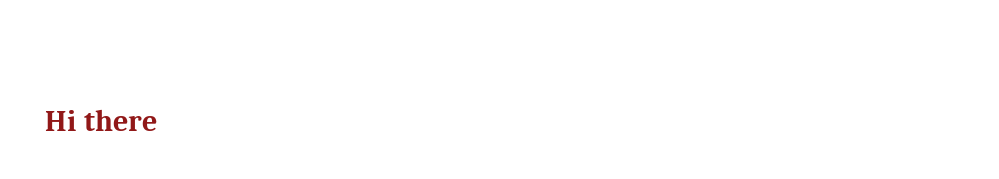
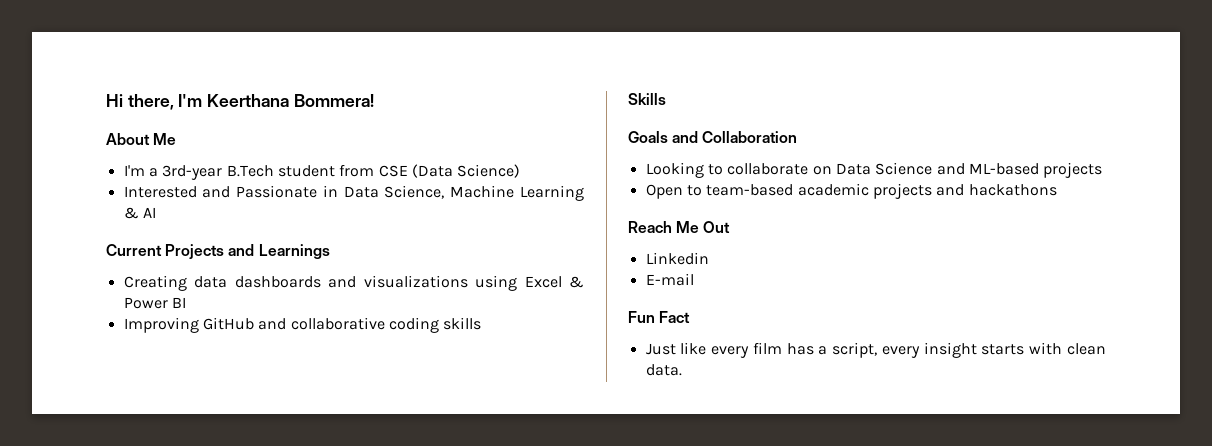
- Hi there
+ Hi there, I'm Keerthana Bommera!
+ About Me
+ I'm a 3rd-year B.Tech student from CSE (Data Science)
+ Interested and Passionate in Data Science, Machine Learning & AI
+ Current Projects and Learnings
+ Creating data dashboards and visualizations using Excel & Power BI
+ Improving GitHub and collaborative coding skills
+ Skills
+ Goals and Collaboration
+ Looking to collaborate on Data Science and ML-based projects
+ Open to team-based academic projects and hackathons
+ Reach Me Out
+ Linkedin
+ E-mail
+ Fun Fact
+ Just like every film has a script, every insight starts with clean data.

